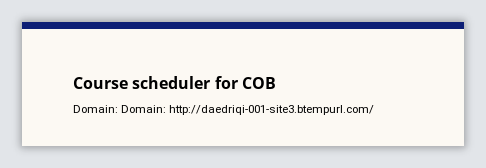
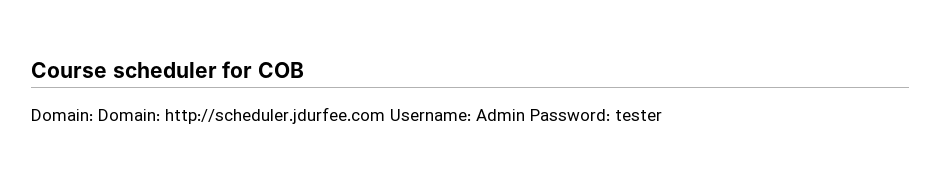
- Domain: Domain: http://daedriqi-001-site3.btempurl.com/
+ Domain: Domain: http://scheduler.jdurfee.com Username: Admin Password: tester

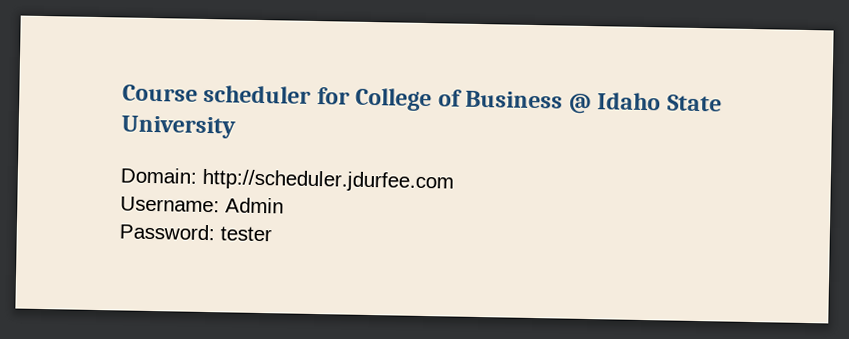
- Course scheduler for COB
- Domain: Domain: http://scheduler.jdurfee.com Username: Admin Password: tester
+ Course scheduler for College of Business @ Idaho State University
+ Domain: http://scheduler.jdurfee.com
+ Username: Admin
+ Password: tester

